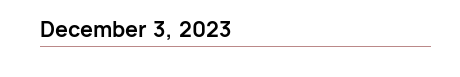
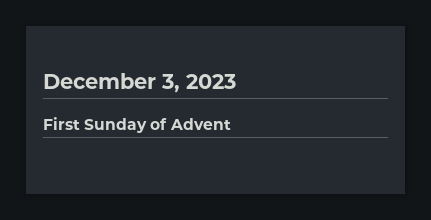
+ First Sunday of Advent

